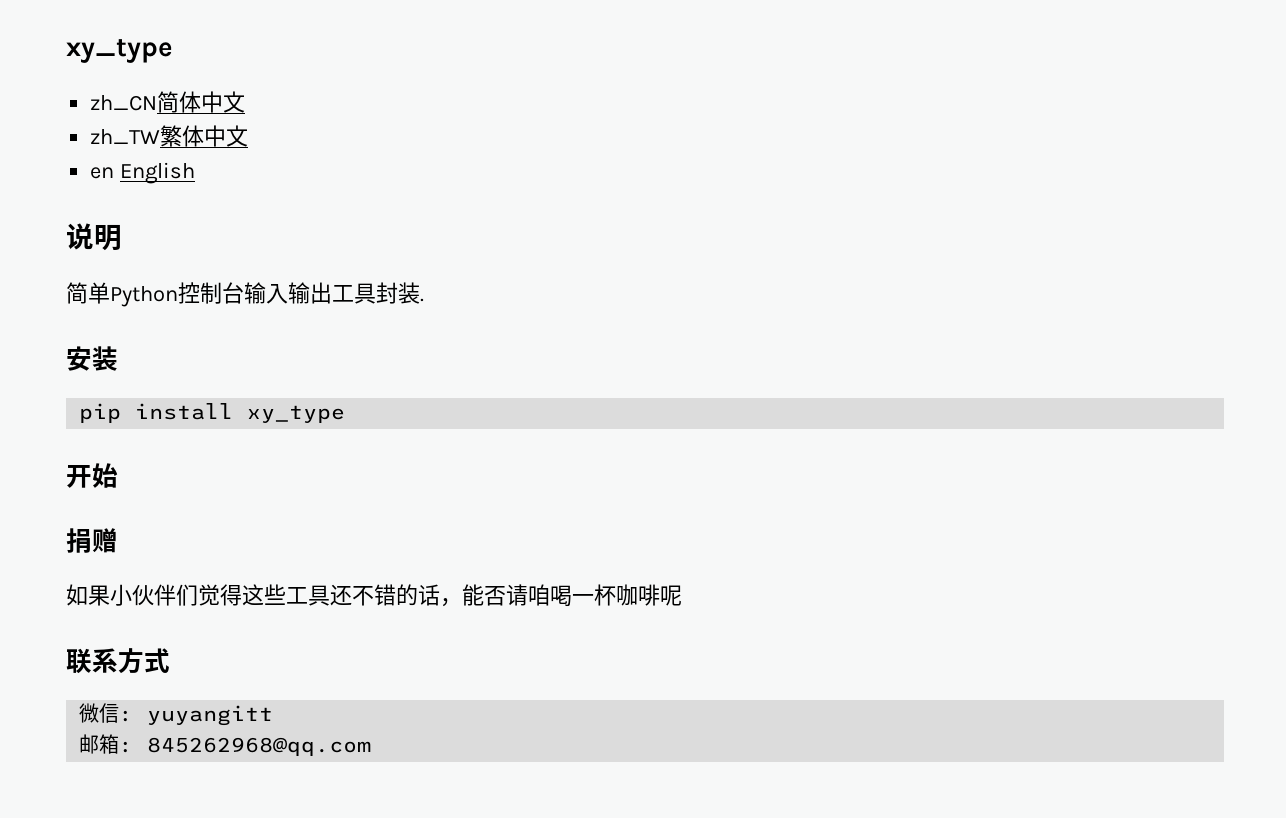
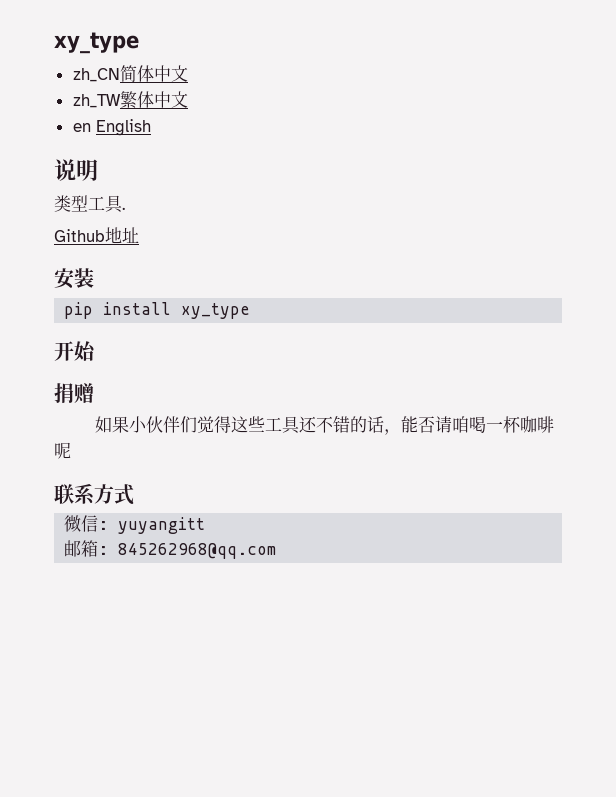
- 简单Python控制台输入输出工具封装.
+ 类型工具.
+ Github地址

